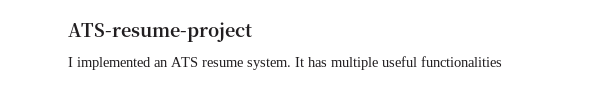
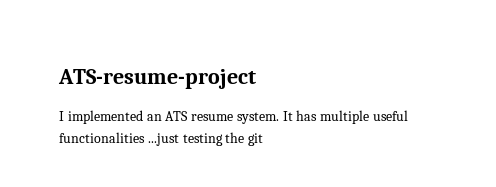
- It has multiple useful functionalities
+ It has multiple useful functionalities ...just testing the git

